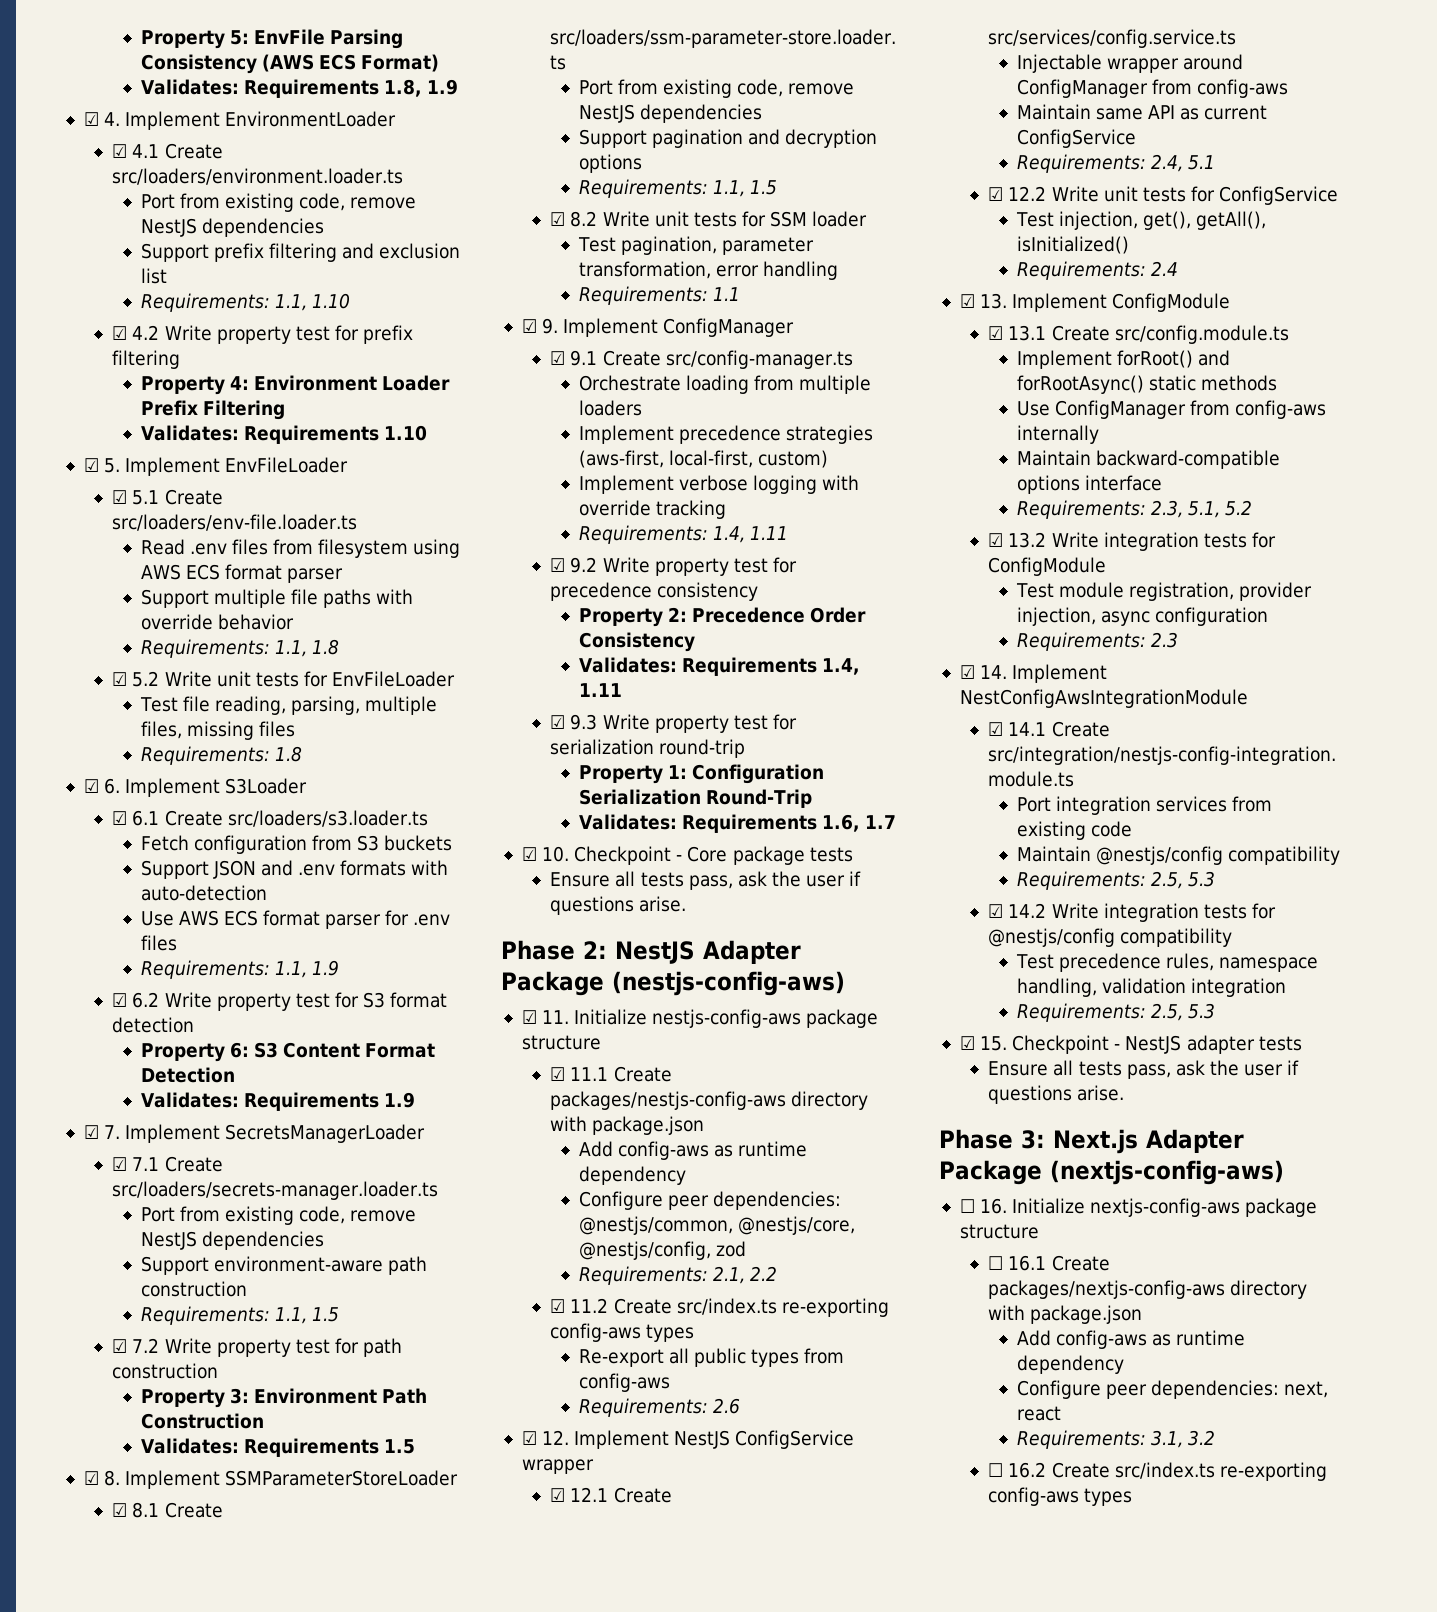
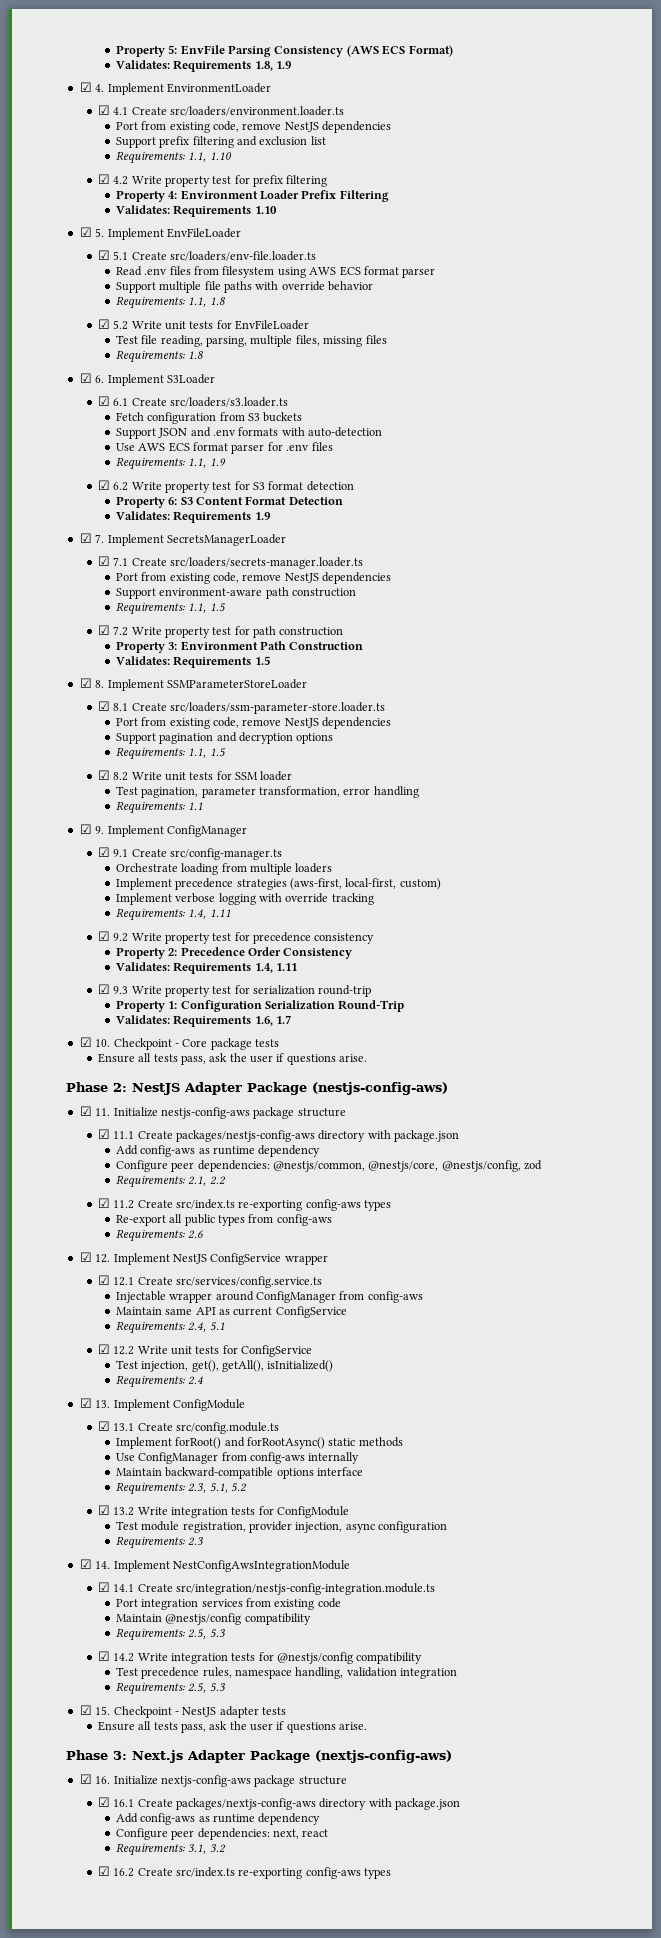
- ☐ 16. Initialize nextjs-config-aws package structure
+ ☑ 16. Initialize nextjs-config-aws package structure
- ☐ 16.1 Create packages/nextjs-config-aws directory with package.json
+ ☑ 16.1 Create packages/nextjs-config-aws directory with package.json
- ☐ 16.2 Create src/index.ts re-exporting config-aws types
+ ☑ 16.2 Create src/index.ts re-exporting config-aws types

